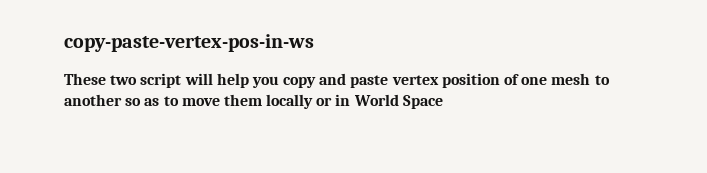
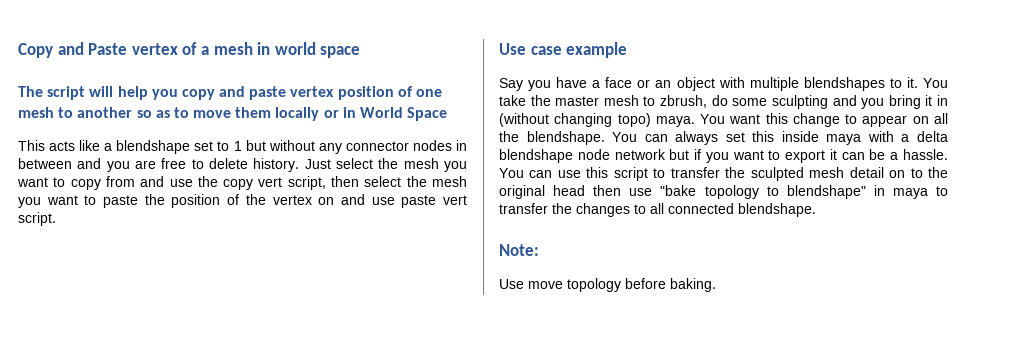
- copy-paste-vertex-pos-in-ws
- These two script will help you copy and paste vertex position of one mesh to another so as to move them locally or in World Space
+ Copy and Paste vertex of a mesh in world space
+ The script will help you copy and paste vertex position of one mesh to another so as to move them locally or in World Space
+ This acts like a blendshape set to 1 but without any connector nodes in between and you are free to delete history. Just select the mesh you want to copy from and use the copy vert script, then select the mesh you want to paste the position of the vertex on and use paste vert script.
+ Use case example
+ Say you have a face or an object with multiple blendshapes to it. You take the master mesh to zbrush, do some sculpting and you bring it in (without changing topo) maya. You want this change to appear on all the blendshape. You can always set this inside maya with a delta blendshape node network but if you want to export it can be a hassle. You can use this script to transfer the sculpted mesh detail on to the original head then use "bake topology to blendshape" in maya to transfer the changes to all connected blendshape.
+ Note:
+ Use move topology before baking.

